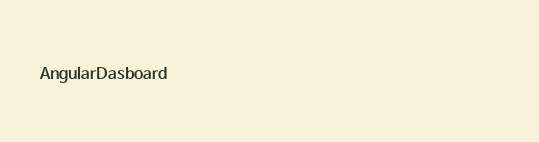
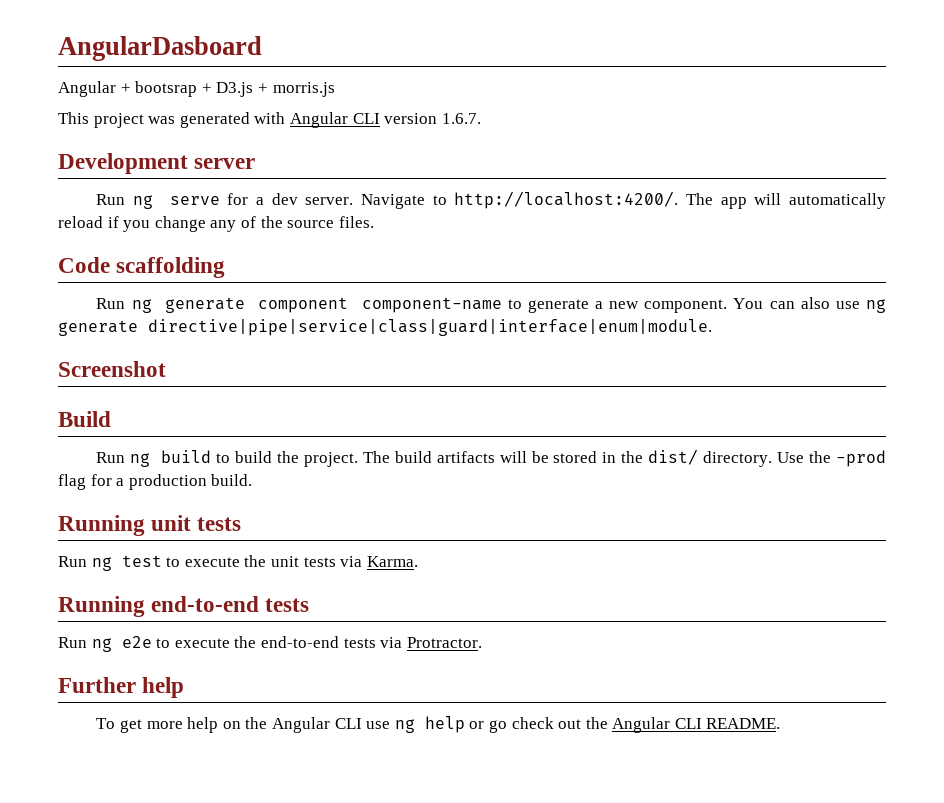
+ Angular + bootsrap + D3.js + morris.js
+ This project was generated with Angular CLI version 1.6.7.
+ Development server
+ Run ng serve for a dev server. Navigate to http://localhost:4200/. The app will automatically reload if you change any of the source files.
+ Code scaffolding
+ Run ng generate component component-name to generate a new component. You can also use ng generate directive|pipe|service|class|guard|interface|enum|module.
+ Screenshot
+ Build
+ Run ng build to build the project. The build artifacts will be stored in the dist/ directory. Use the -prod flag for a production build.
+ Running unit tests
+ Run ng test to execute the unit tests via Karma.
+ Running end-to-end tests
+ Run ng e2e to execute the end-to-end tests via Protractor.
+ Further help
+ To get more help on the Angular CLI use ng help or go check out the Angular CLI README.

